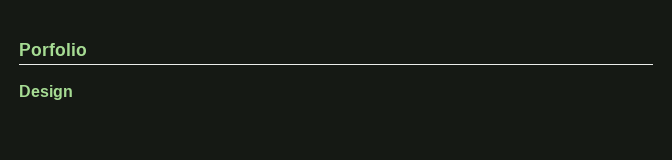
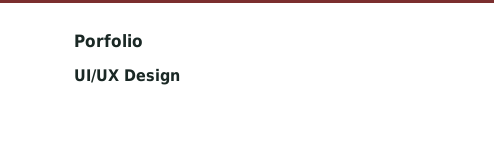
- Design
+ UI/UX Design

